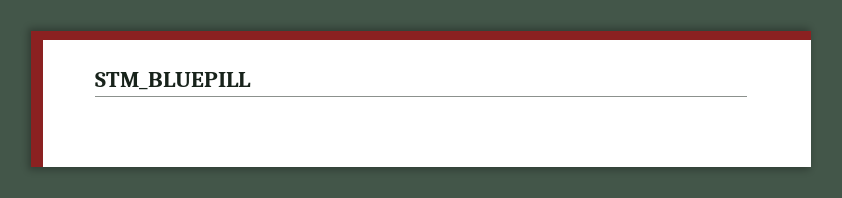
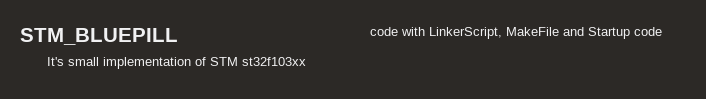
+ It's small implementation of STM st32f103xx code with LinkerScript, MakeFile and Startup code

